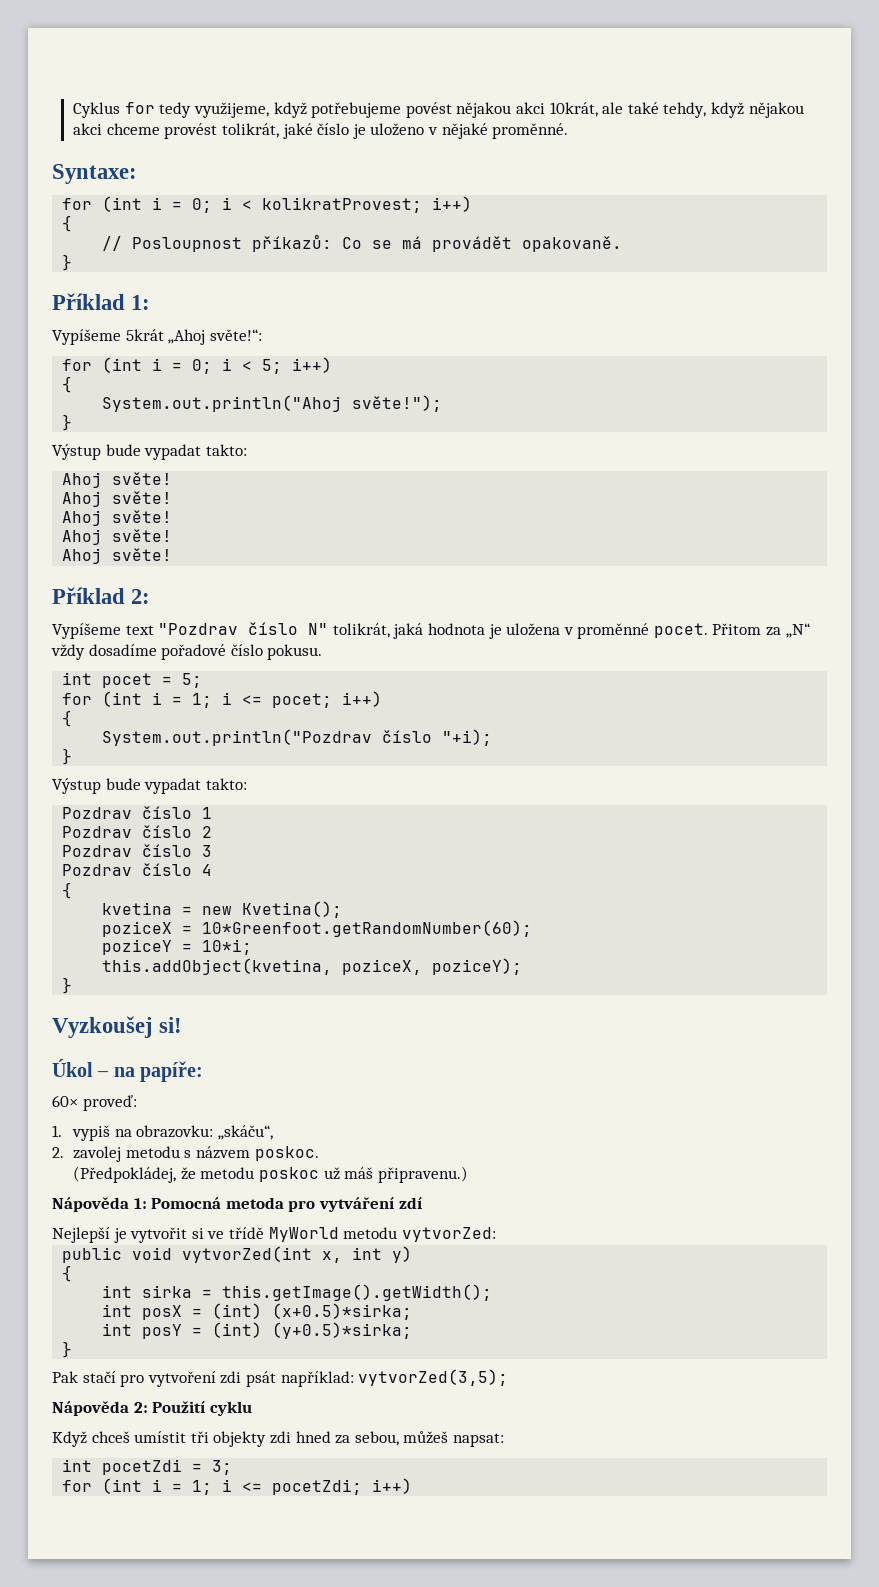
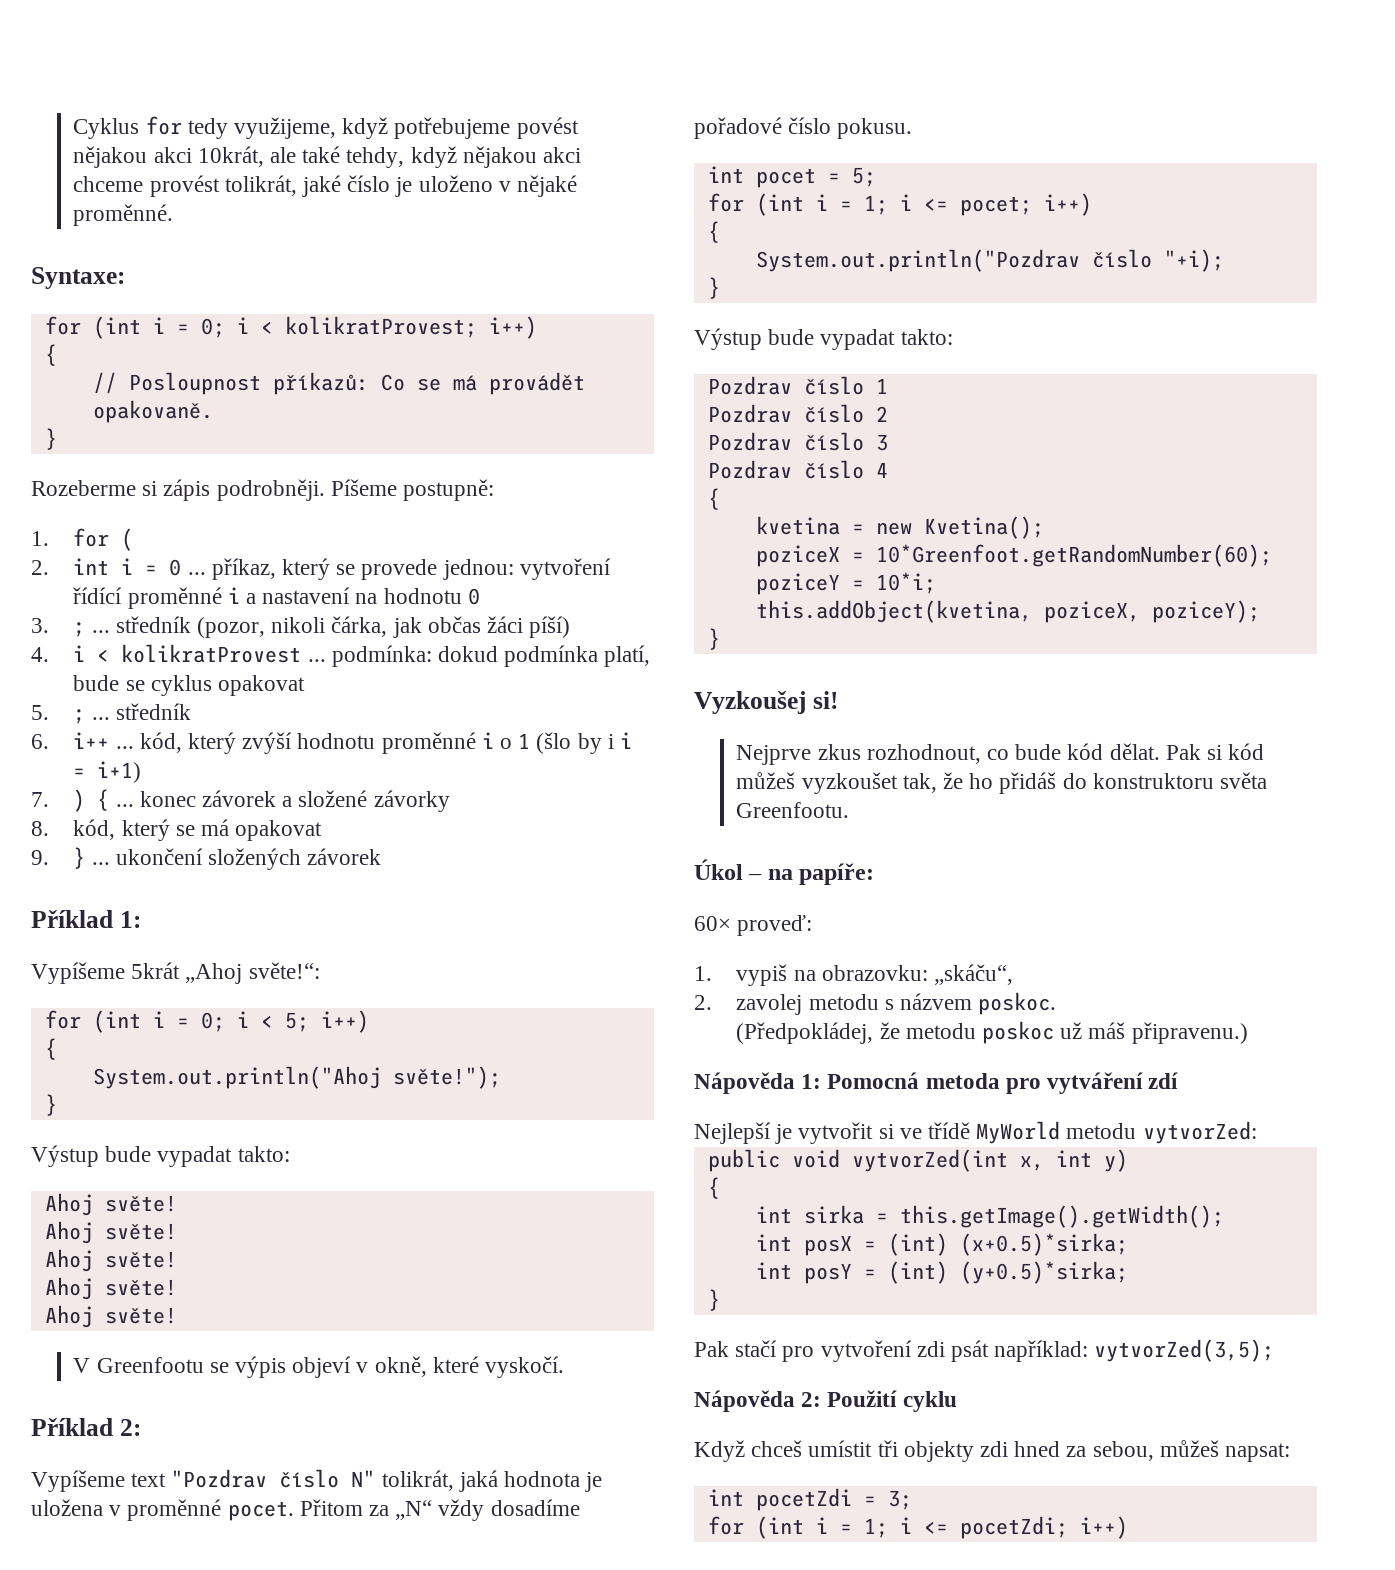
+ Rozeberme si zápis podrobněji. Píšeme postupně:
+ 1. for (
+ 2. int i = 0 ... příkaz, který se provede jednou: vytvoření řídící proměnné i a nastavení na hodnotu 0
+ 3. ; ... středník (pozor, nikoli čárka, jak občas žáci píší)
+ 4. i < kolikratProvest ... podmínka: dokud podmínka platí, bude se cyklus opakovat
+ 5. ; ... středník
+ 6. i++ ... kód, který zvýší hodnotu proměnné i o 1 (šlo by i i = i+1)
+ 7. ) { ... konec závorek a složené závorky
+ 8. kód, který se má opakovat
+ 9. } ... ukončení složených závorek
+ V Greenfootu se výpis objeví v okně, které vyskočí.
+ Nejprve zkus rozhodnout, co bude kód dělat. Pak si kód můžeš vyzkoušet tak, že ho přidáš do konstruktoru světa Greenfootu.

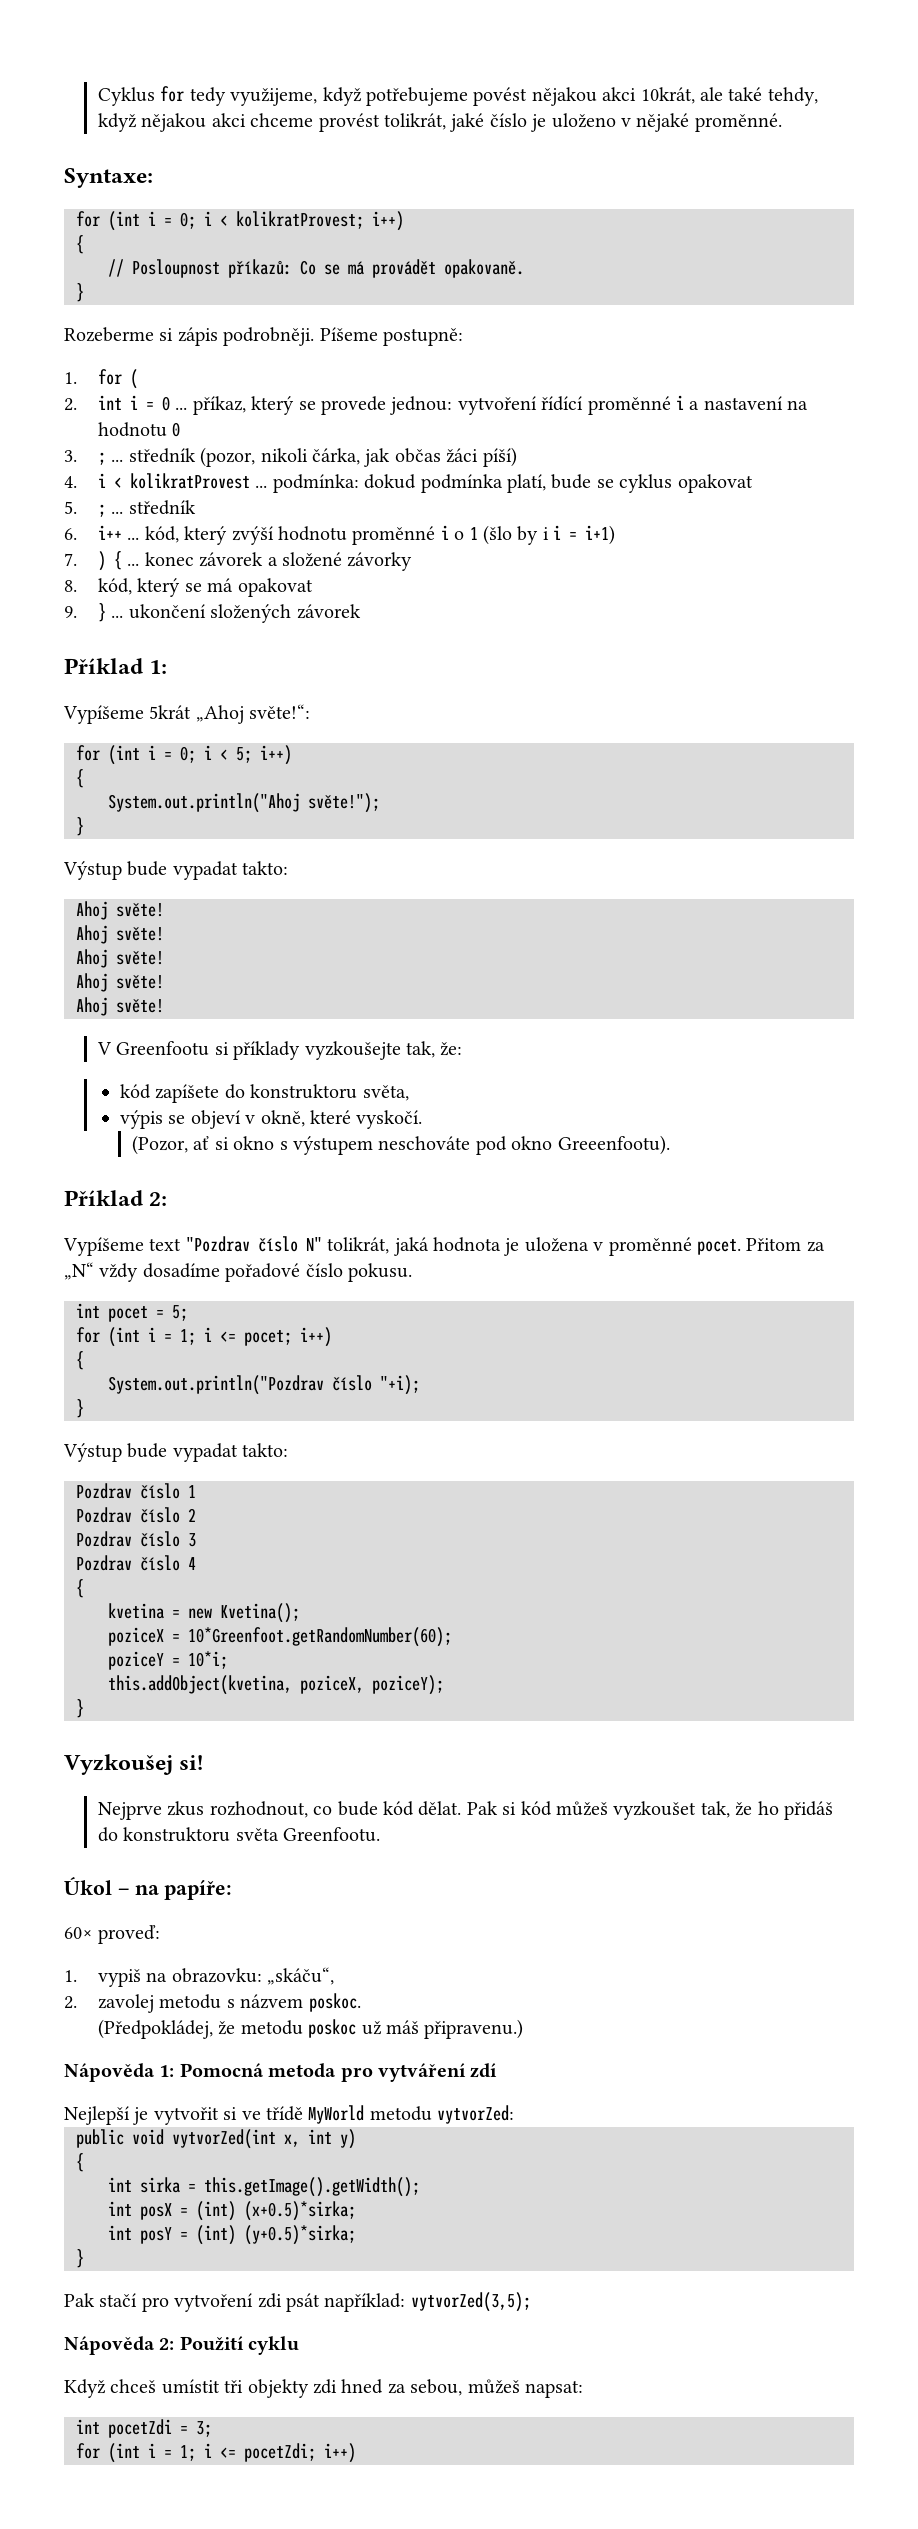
- V Greenfootu se výpis objeví v okně, které vyskočí.
+ V Greenfootu si příklady vyzkoušejte tak, že:
+ kód zapíšete do konstruktoru světa,
+ výpis se objeví v okně, které vyskočí.
+ (Pozor, ať si okno s výstupem neschováte pod okno Greeenfootu).

